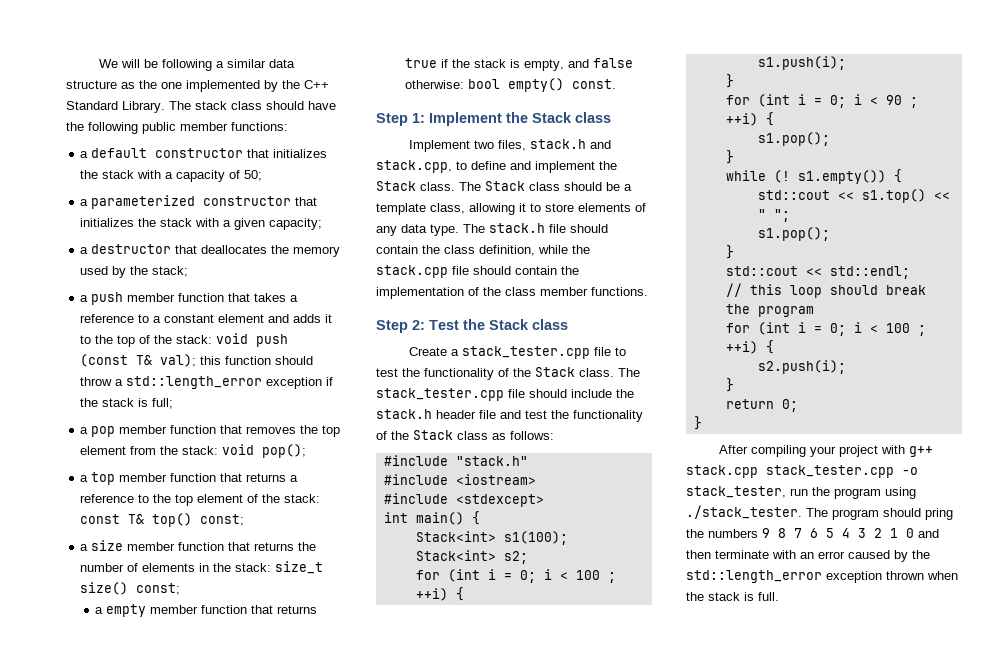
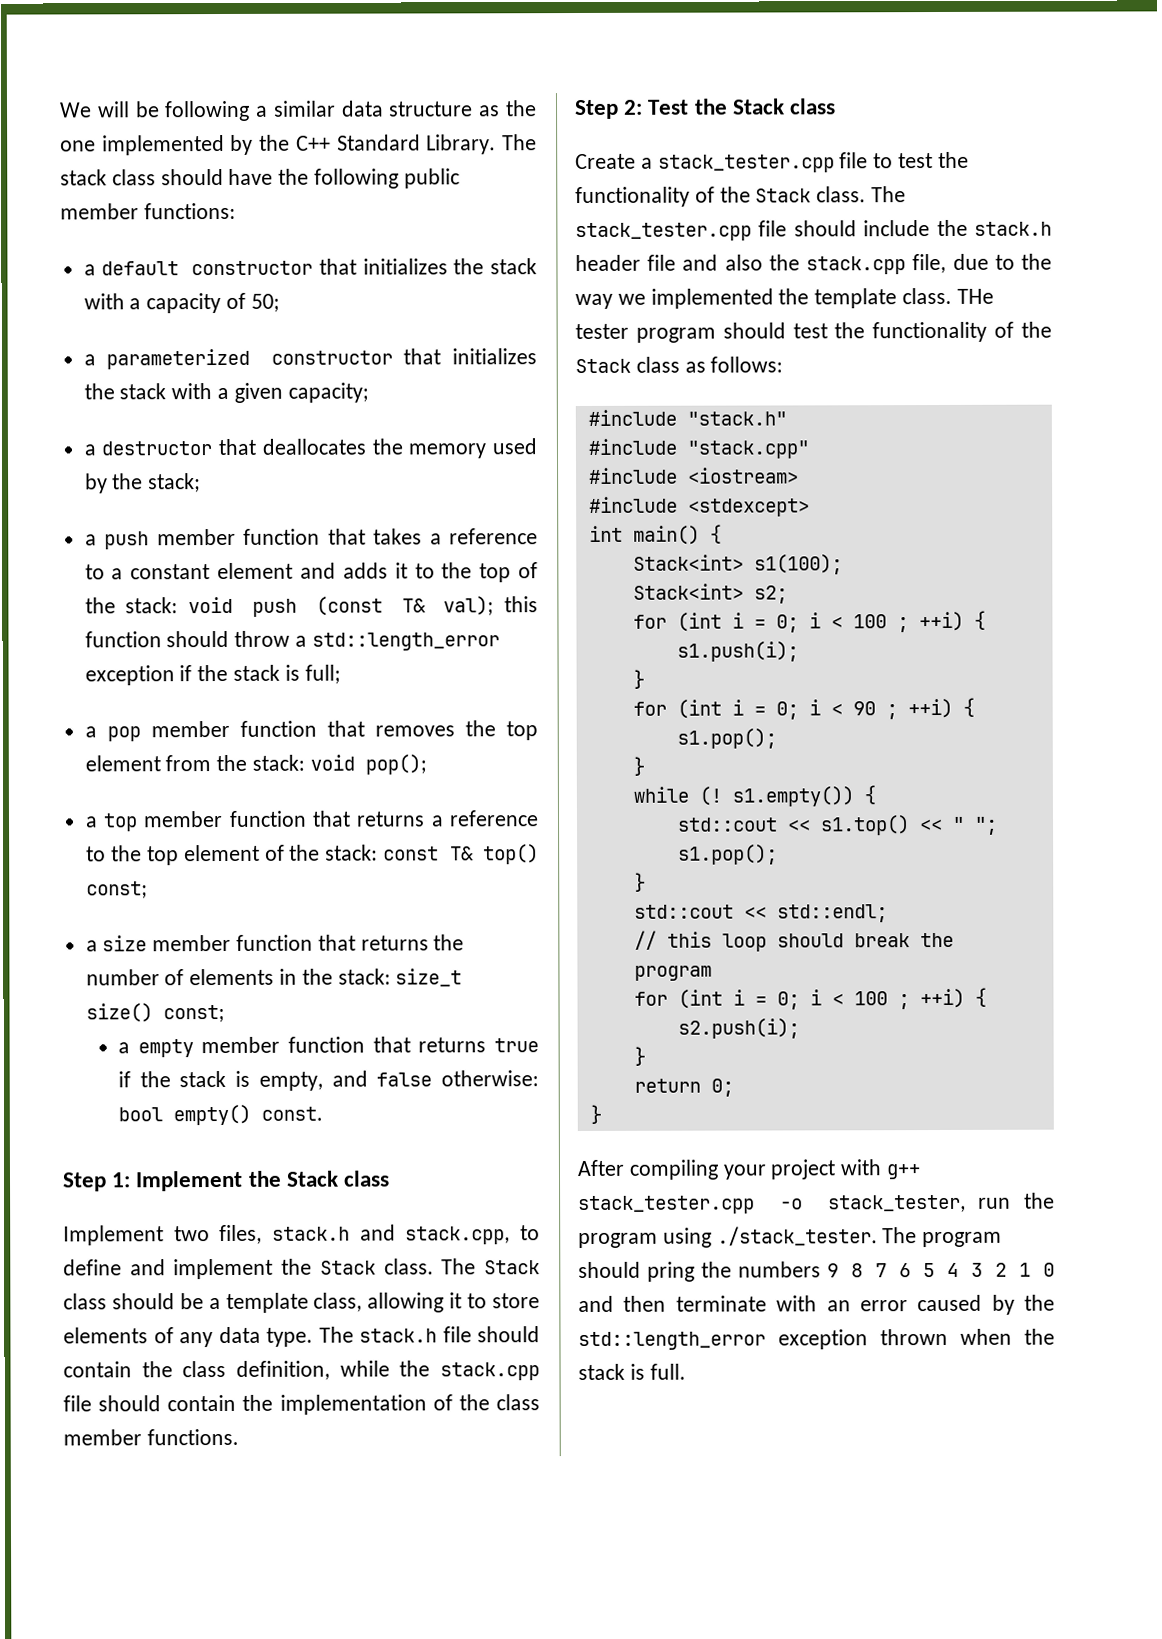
- The stack_tester.cpp file should include the stack.h header file and test the functionality of the Stack class as follows:
+ The stack_tester.cpp file should include the stack.h header file and also the stack.cpp file, due to the way we implemented the template class. THe tester program should test the functionality of the Stack class as follows:
+ #include "stack.cpp"
- After compiling your project with g++ stack.cpp stack_tester.cpp -o stack_tester, run the program using ./stack_tester. The program should pring the numbers 9 8 7 6 5 4 3 2 1 0 and then terminate with an error caused by the std::length_error exception thrown when the stack is full.
+ After compiling your project with g++ stack_tester.cpp -o stack_tester, run the program using ./stack_tester. The program should pring the numbers 9 8 7 6 5 4 3 2 1 0 and then terminate with an error caused by the std::length_error exception thrown when the stack is full.

